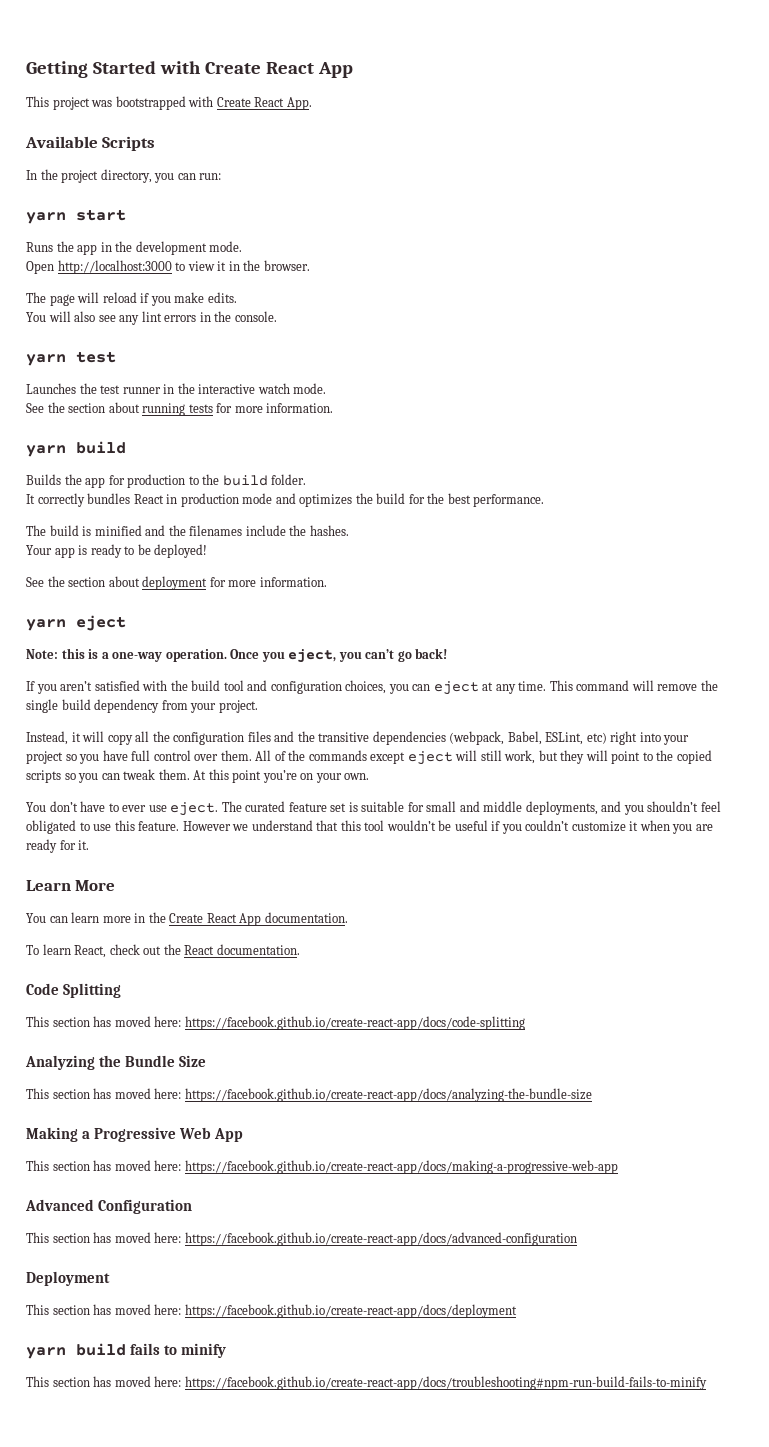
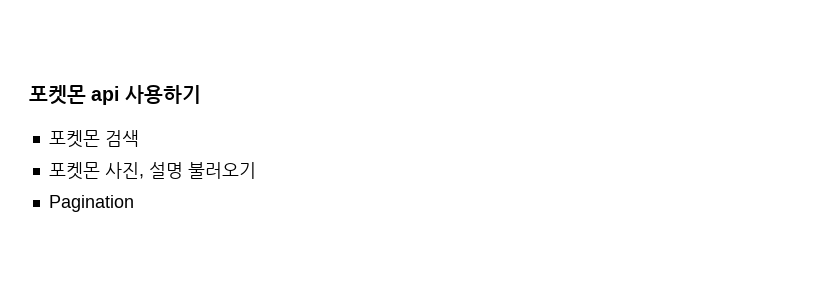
- Getting Started with Create React App
- This project was bootstrapped with Create React App.
- Available Scripts
- In the project directory, you can run:
- yarn start
- Runs the app in the development mode.
- Open http://localhost:3000 to view it in the browser.
- The page will reload if you make edits.
- You will also see any lint errors in the console.
- yarn test
- Launches the test runner in the interactive watch mode.
- See the section about running tests for more information.
- yarn build
- Builds the app for production to the build folder.
- It correctly bundles React in production mode and optimizes the build for the best performance.
- The build is minified and the filenames include the hashes.
- Your app is ready to be deployed!
- See the section about deployment for more information.
- yarn eject
- Note: this is a one-way operation. Once you eject, you can’t go back!
- If you aren’t satisfied with the build tool and configuration choices, you can eject at any time. This command will remove the single build dependency from your project.
- Instead, it will copy all the configuration files and the transitive dependencies (webpack, Babel, ESLint, etc) right into your project so you have full control over them. All of the commands except eject will still work, but they will point to the copied scripts so you can tweak them. At this point you’re on your own.
- You don’t have to ever use eject. The curated feature set is suitable for small and middle deployments, and you shouldn’t feel obligated to use this feature. However we understand that this tool wouldn’t be useful if you couldn’t customize it when you are ready for it.
- Learn More
- You can learn more in the Create React App documentation.
- To learn React, check out the React documentation.
- Code Splitting
- This section has moved here: https://facebook.github.io/create-react-app/docs/code-splitting
- Analyzing the Bundle Size
- This section has moved here: https://facebook.github.io/create-react-app/docs/analyzing-the-bundle-size
- Making a Progressive Web App
- This section has moved here: https://facebook.github.io/create-react-app/docs/making-a-progressive-web-app
- Advanced Configuration
- This section has moved here: https://facebook.github.io/create-react-app/docs/advanced-configuration
- Deployment
- This section has moved here: https://facebook.github.io/create-react-app/docs/deployment
- yarn build fails to minify
- This section has moved here: https://facebook.github.io/create-react-app/docs/troubleshooting#npm-run-build-fails-to-minify
+ 포켓몬 api 사용하기
+ 포켓몬 검색
+ 포켓몬 사진, 설명 불러오기
+ Pagination

